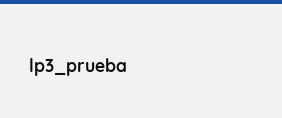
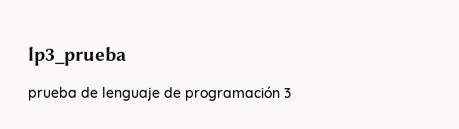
+ prueba de lenguaje de programación 3

